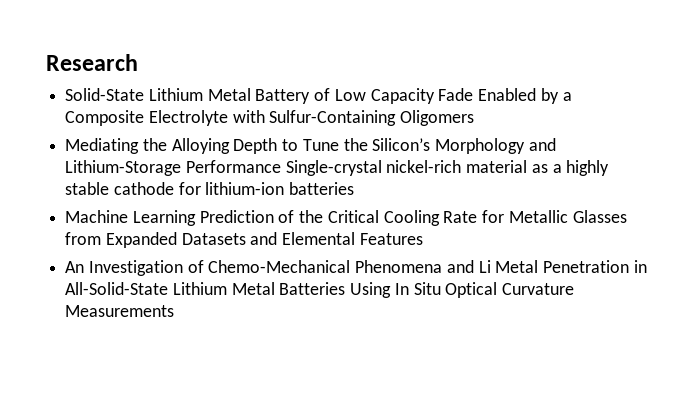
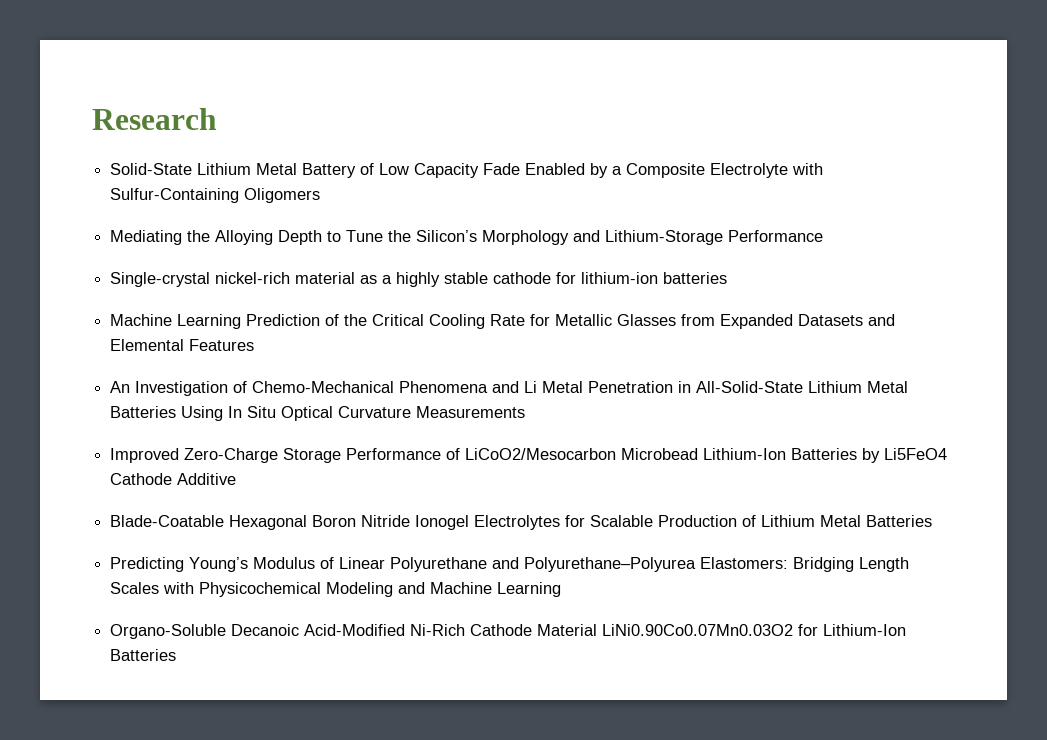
- Mediating the Alloying Depth to Tune the Silicon’s Morphology and Lithium-Storage Performance Single-crystal nickel-rich material as a highly stable cathode for lithium-ion batteries
+ Mediating the Alloying Depth to Tune the Silicon’s Morphology and Lithium-Storage Performance
+ Single-crystal nickel-rich material as a highly stable cathode for lithium-ion batteries
+ Improved Zero-Charge Storage Performance of LiCoO2/Mesocarbon Microbead Lithium-Ion Batteries by Li5FeO4 Cathode Additive
+ Blade-Coatable Hexagonal Boron Nitride Ionogel Electrolytes for Scalable Production of Lithium Metal Batteries
+ Predicting Young’s Modulus of Linear Polyurethane and Polyurethane–Polyurea Elastomers: Bridging Length Scales with Physicochemical Modeling and Machine Learning
+ Organo-Soluble Decanoic Acid-Modified Ni-Rich Cathode Material LiNi0.90Co0.07Mn0.03O2 for Lithium-Ion Batteries

